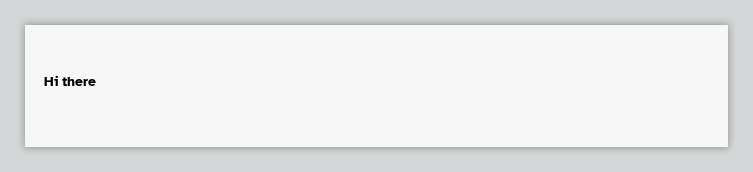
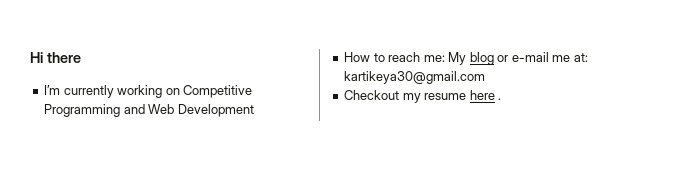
+ I’m currently working on Competitive Programming and Web Development
+ How to reach me: My blog or e-mail me at: kartikeya30@gmail.com
+ Checkout my resume here .

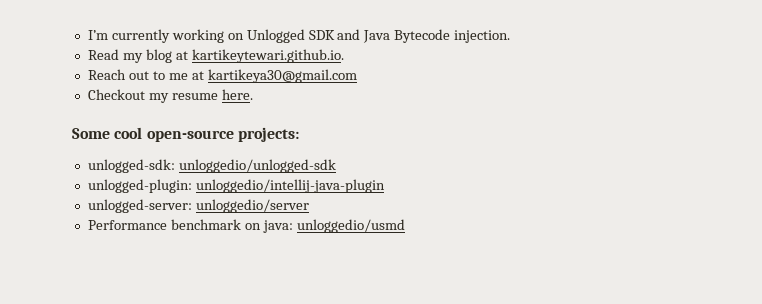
- Hi there
- I’m currently working on Competitive Programming and Web Development
- How to reach me: My blog or e-mail me at: kartikeya30@gmail.com
- Checkout my resume here .
+ I’m currently working on Unlogged SDK and Java Bytecode injection.
+ Read my blog at kartikeytewari.github.io.
+ Reach out to me at kartikeya30@gmail.com
+ Checkout my resume here.
+ Some cool open-source projects:
+ unlogged-sdk: unloggedio/unlogged-sdk
+ unlogged-plugin: unloggedio/intellij-java-plugin
+ unlogged-server: unloggedio/server
+ Performance benchmark on java: unloggedio/usmd

